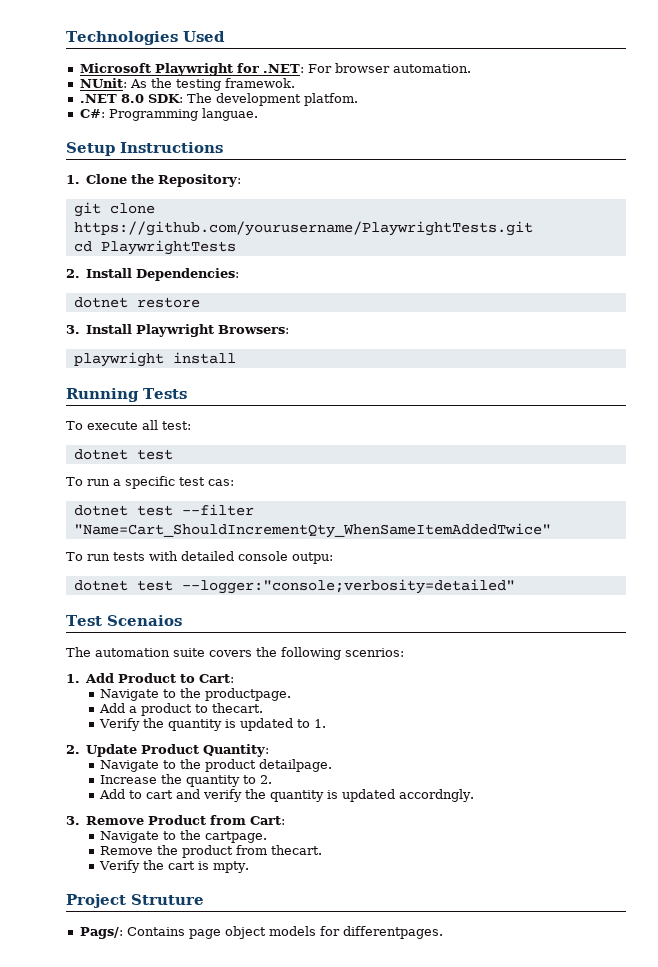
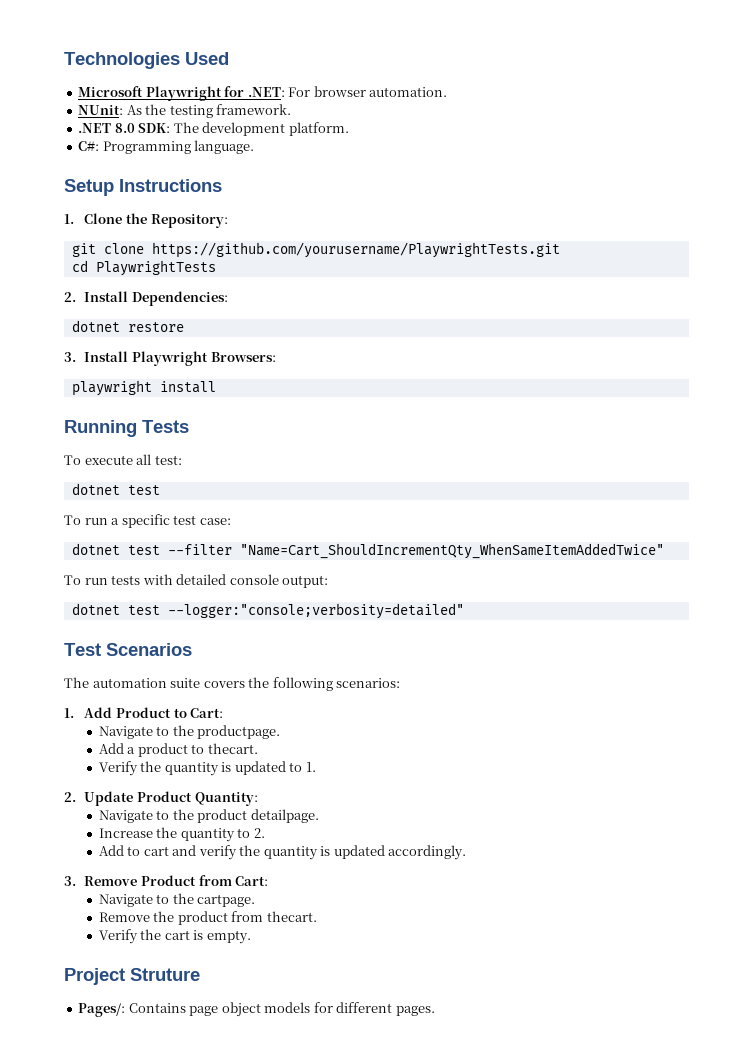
- NUnit: As the testing framewok.
+ NUnit: As the testing framework.
- .NET 8.0 SDK: The development platfom.
+ .NET 8.0 SDK: The development platform.
- C#: Programming languae.
+ C#: Programming language.
- To run a specific test cas:
+ To run a specific test case:
- To run tests with detailed console outpu:
+ To run tests with detailed console output:
- Test Scenaios
+ Test Scenarios
- The automation suite covers the following scenrios:
+ The automation suite covers the following scenarios:
- Add to cart and verify the quantity is updated accordngly.
+ Add to cart and verify the quantity is updated accordingly.
- Verify the cart is mpty.
+ Verify the cart is empty.
- Pags/: Contains page object models for differentpages.
+ Pages/: Contains page object models for different pages.

